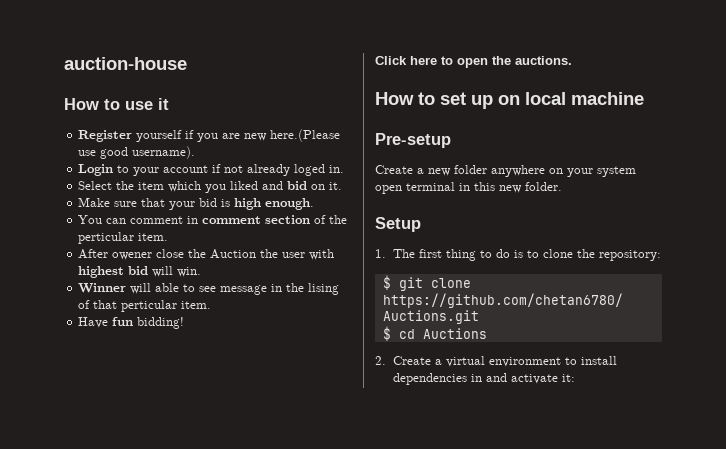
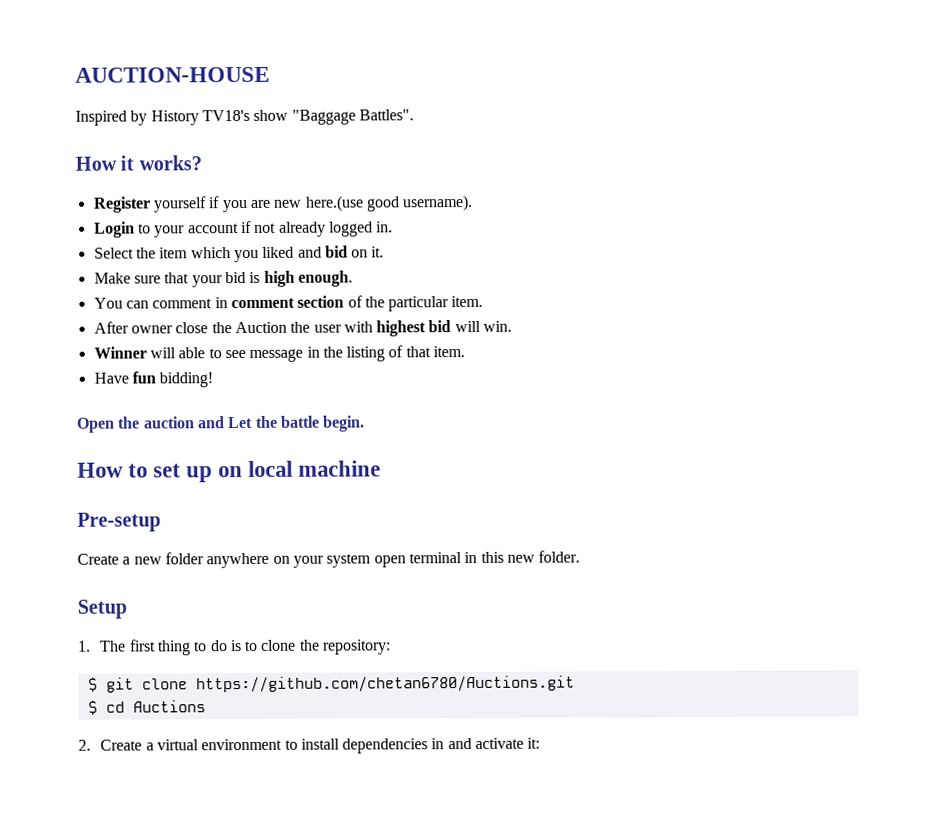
- auction-house
- How to use it
+ AUCTION-HOUSE
+ Inspired by History TV18's show "Baggage Battles".
+ How it works?
- Register yourself if you are new here.(Please use good username).
+ Register yourself if you are new here.(use good username).
- Login to your account if not already loged in.
+ Login to your account if not already logged in.
- You can comment in comment section of the perticular item.
+ You can comment in comment section of the particular item.
- After owener close the Auction the user with highest bid will win.
+ After owner close the Auction the user with highest bid will win.
- Winner will able to see message in the lising of that perticular item.
+ Winner will able to see message in the listing of that item.
- Click here to open the auctions.
+ Open the auction and Let the battle begin.

